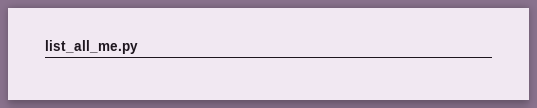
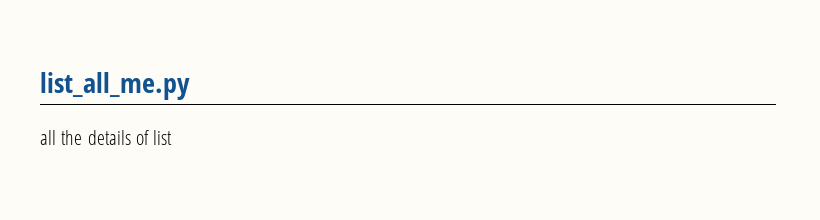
+ all the details of list

